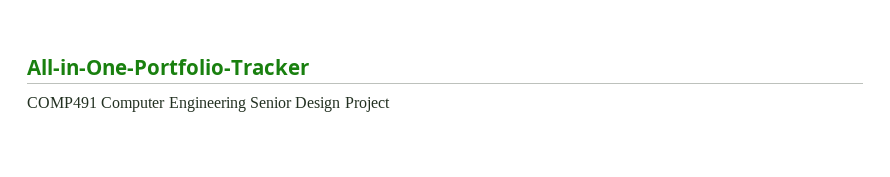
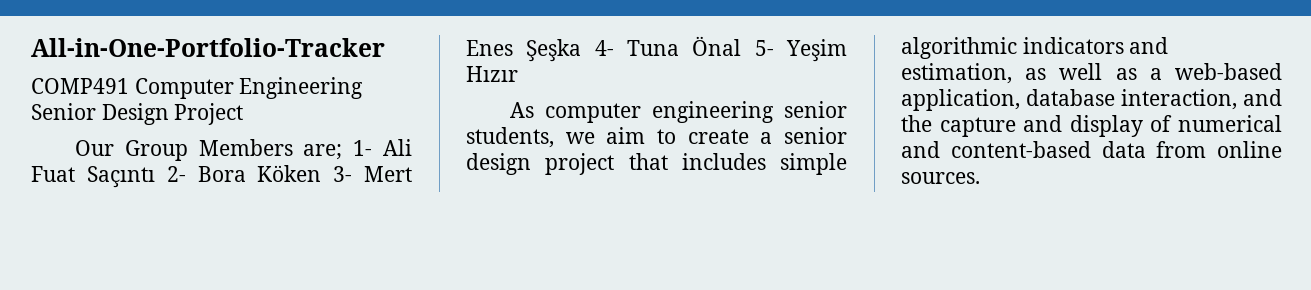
+ Our Group Members are; 1- Ali Fuat Saçıntı 2- Bora Köken 3- Mert Enes Şeşka 4- Tuna Önal 5- Yeşim Hızır
+ As computer engineering senior students, we aim to create a senior design project that includes simple algorithmic indicators and estimation, as well as a web-based application, database interaction, and the capture and display of numerical and content-based data from online sources.

